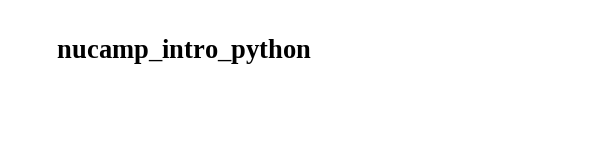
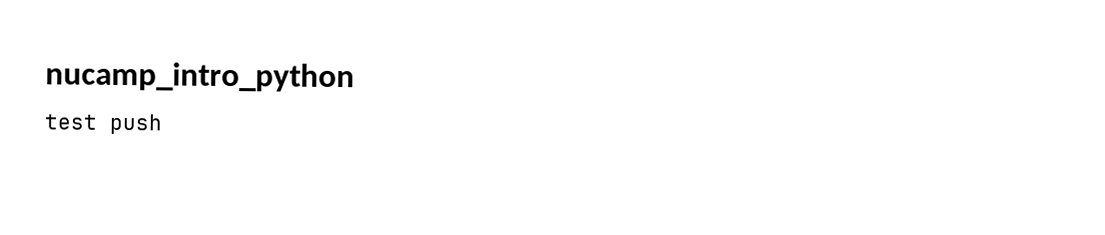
+ test push

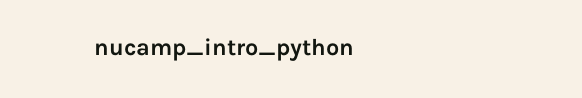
- test push

